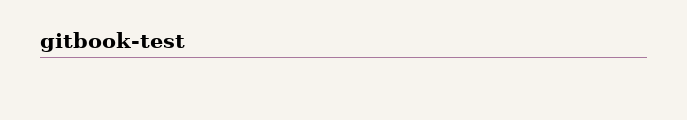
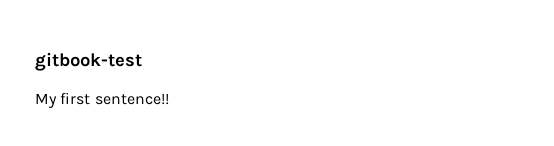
+ My first sentence!!

